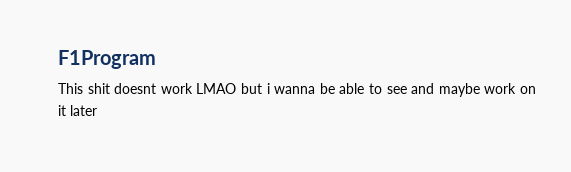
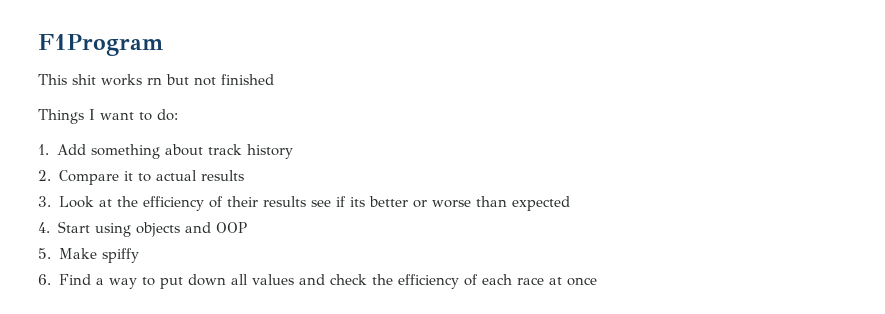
- This shit doesnt work LMAO but i wanna be able to see and maybe work on it later
+ This shit works rn but not finished
+ Things I want to do:
+ 1. Add something about track history
+ 2. Compare it to actual results
+ 3. Look at the efficiency of their results see if its better or worse than expected
+ 4. Start using objects and OOP
+ 5. Make spiffy
+ 6. Find a way to put down all values and check the efficiency of each race at once

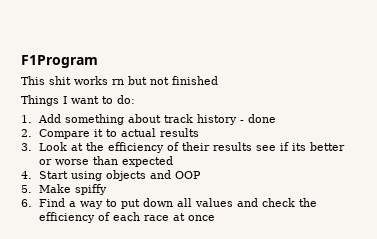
- 1. Add something about track history
+ 1. Add something about track history - done

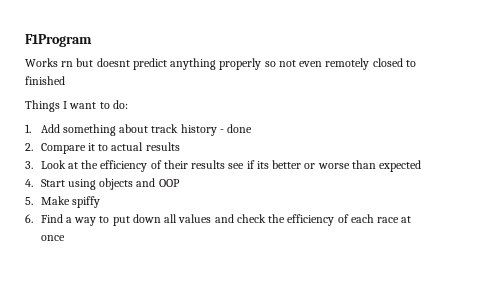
- This shit works rn but not finished
+ Works rn but doesnt predict anything properly so not even remotely closed to finished

